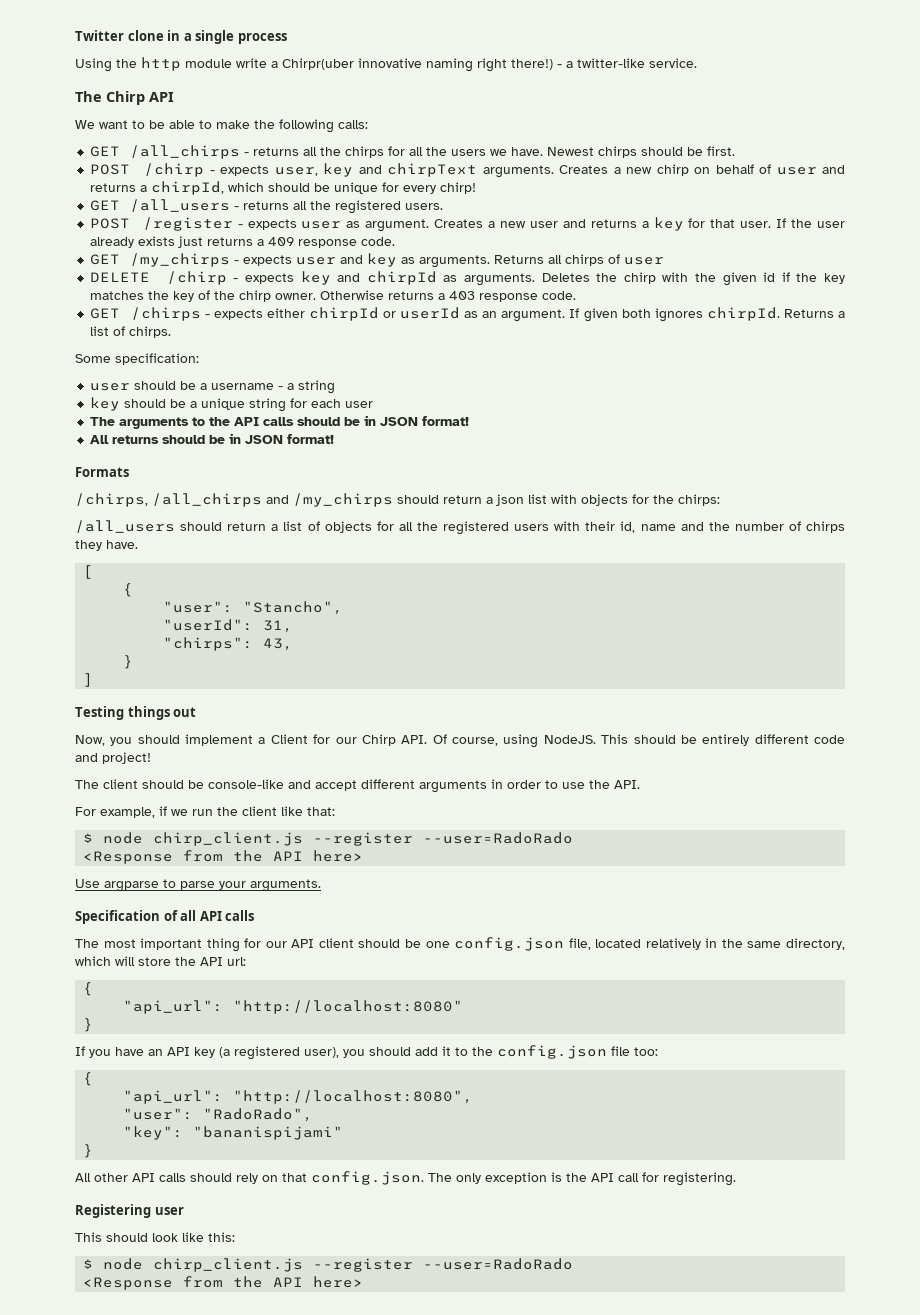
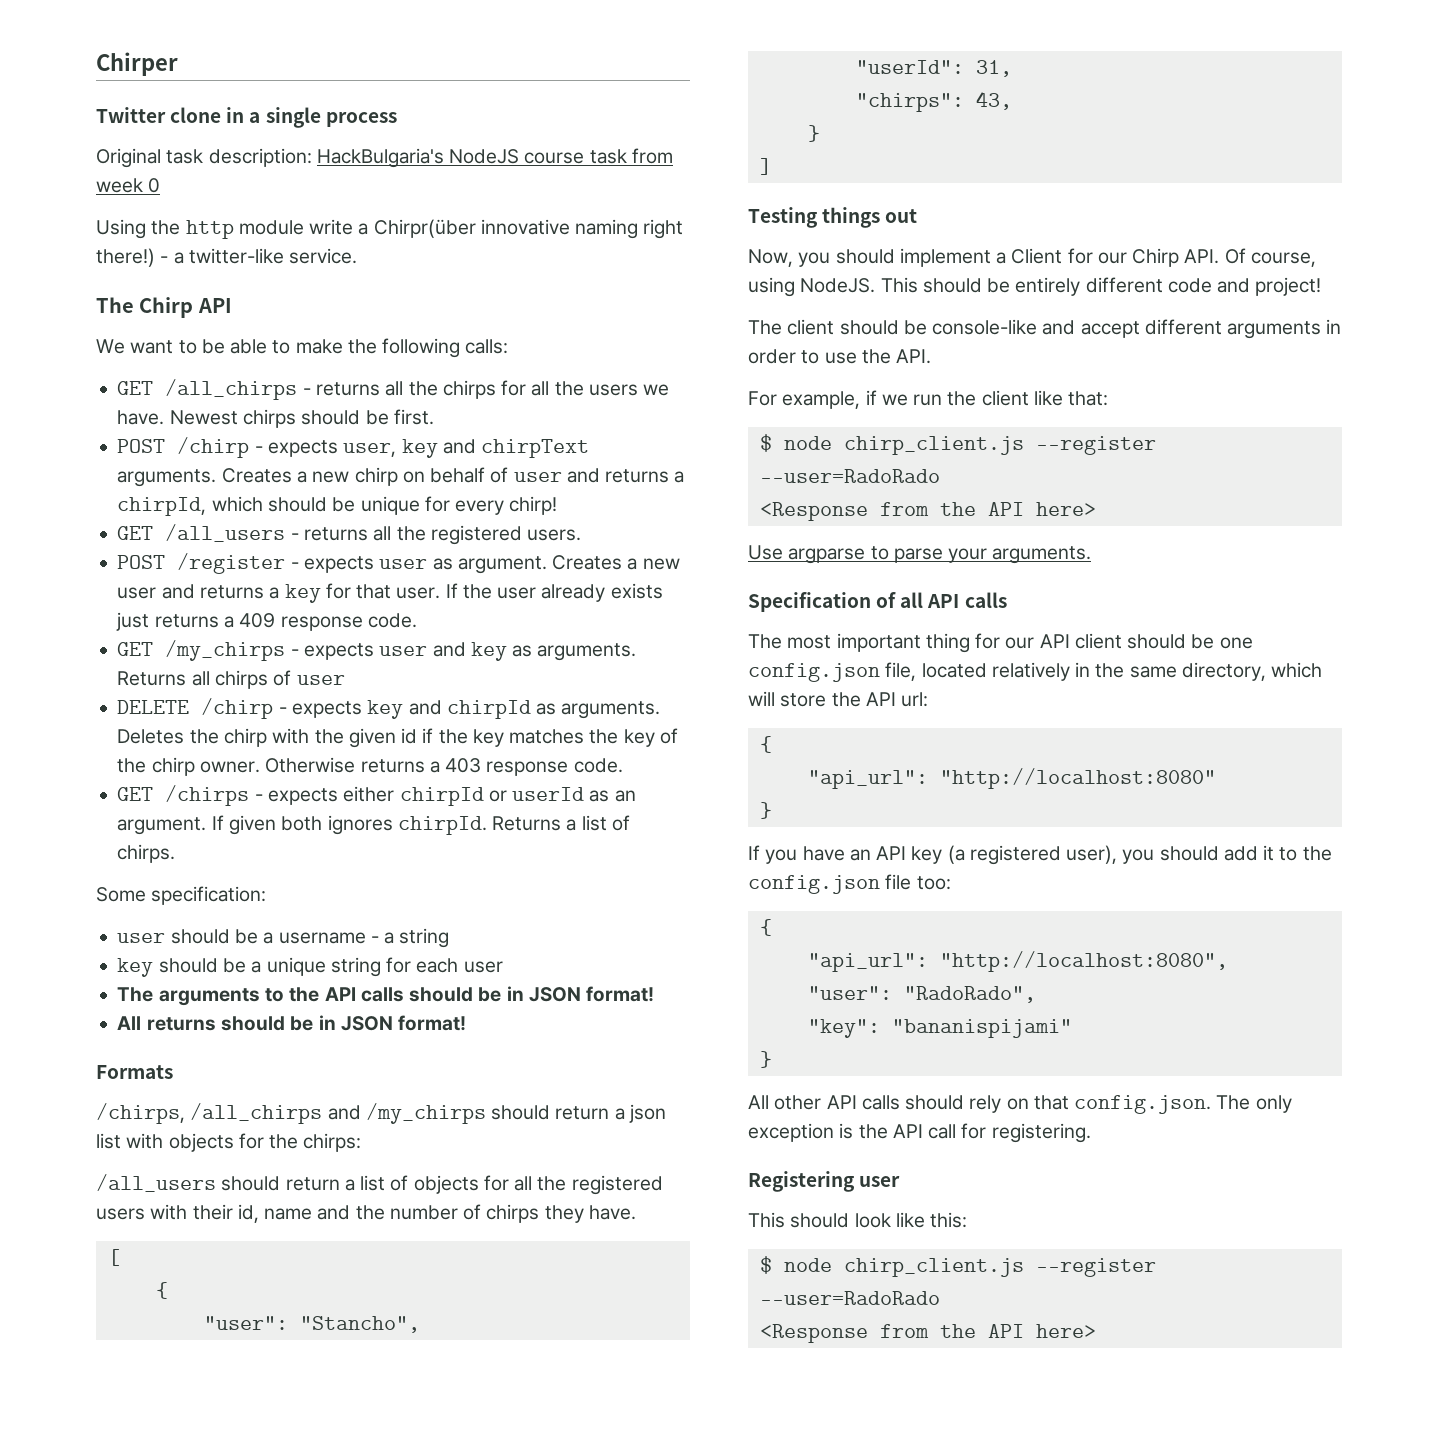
+ Chirper
+ Original task description: HackBulgaria's NodeJS course task from week 0
- Using the http module write a Chirpr(uber innovative naming right there!)
+ Using the http module write a Chirpr(über innovative naming right there!)

